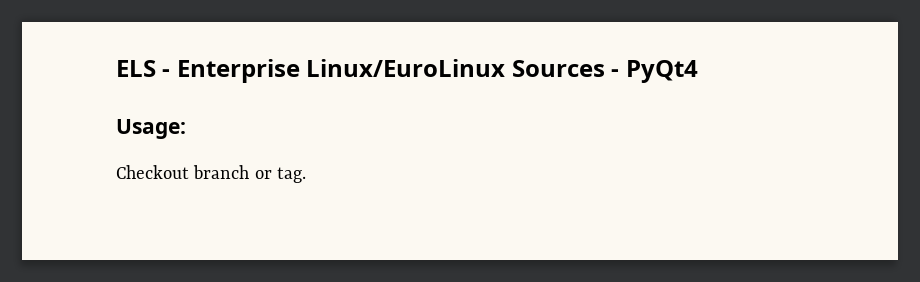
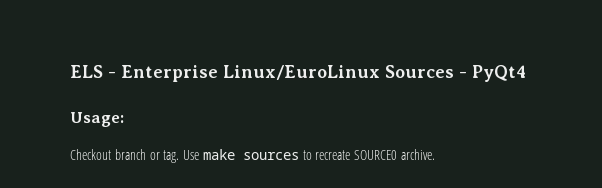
+ Use make sources to recreate SOURCE0 archive.

